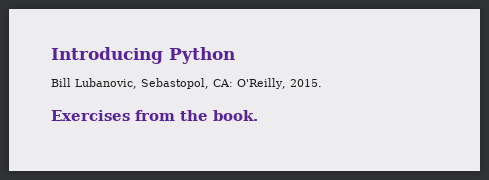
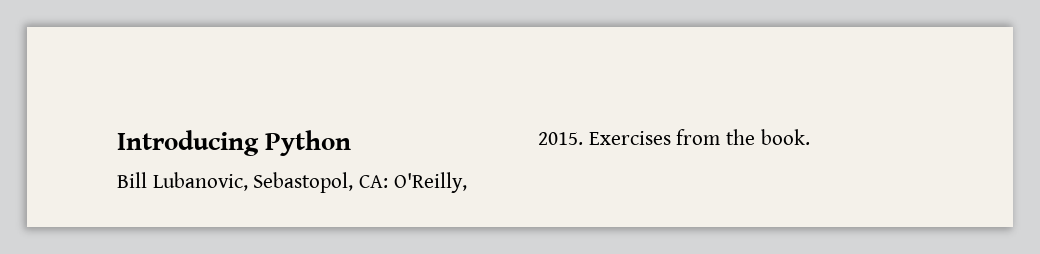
- Bill Lubanovic, Sebastopol, CA: O'Reilly, 2015.
- Exercises from the book.
+ Bill Lubanovic, Sebastopol, CA: O'Reilly, 2015. Exercises from the book.

